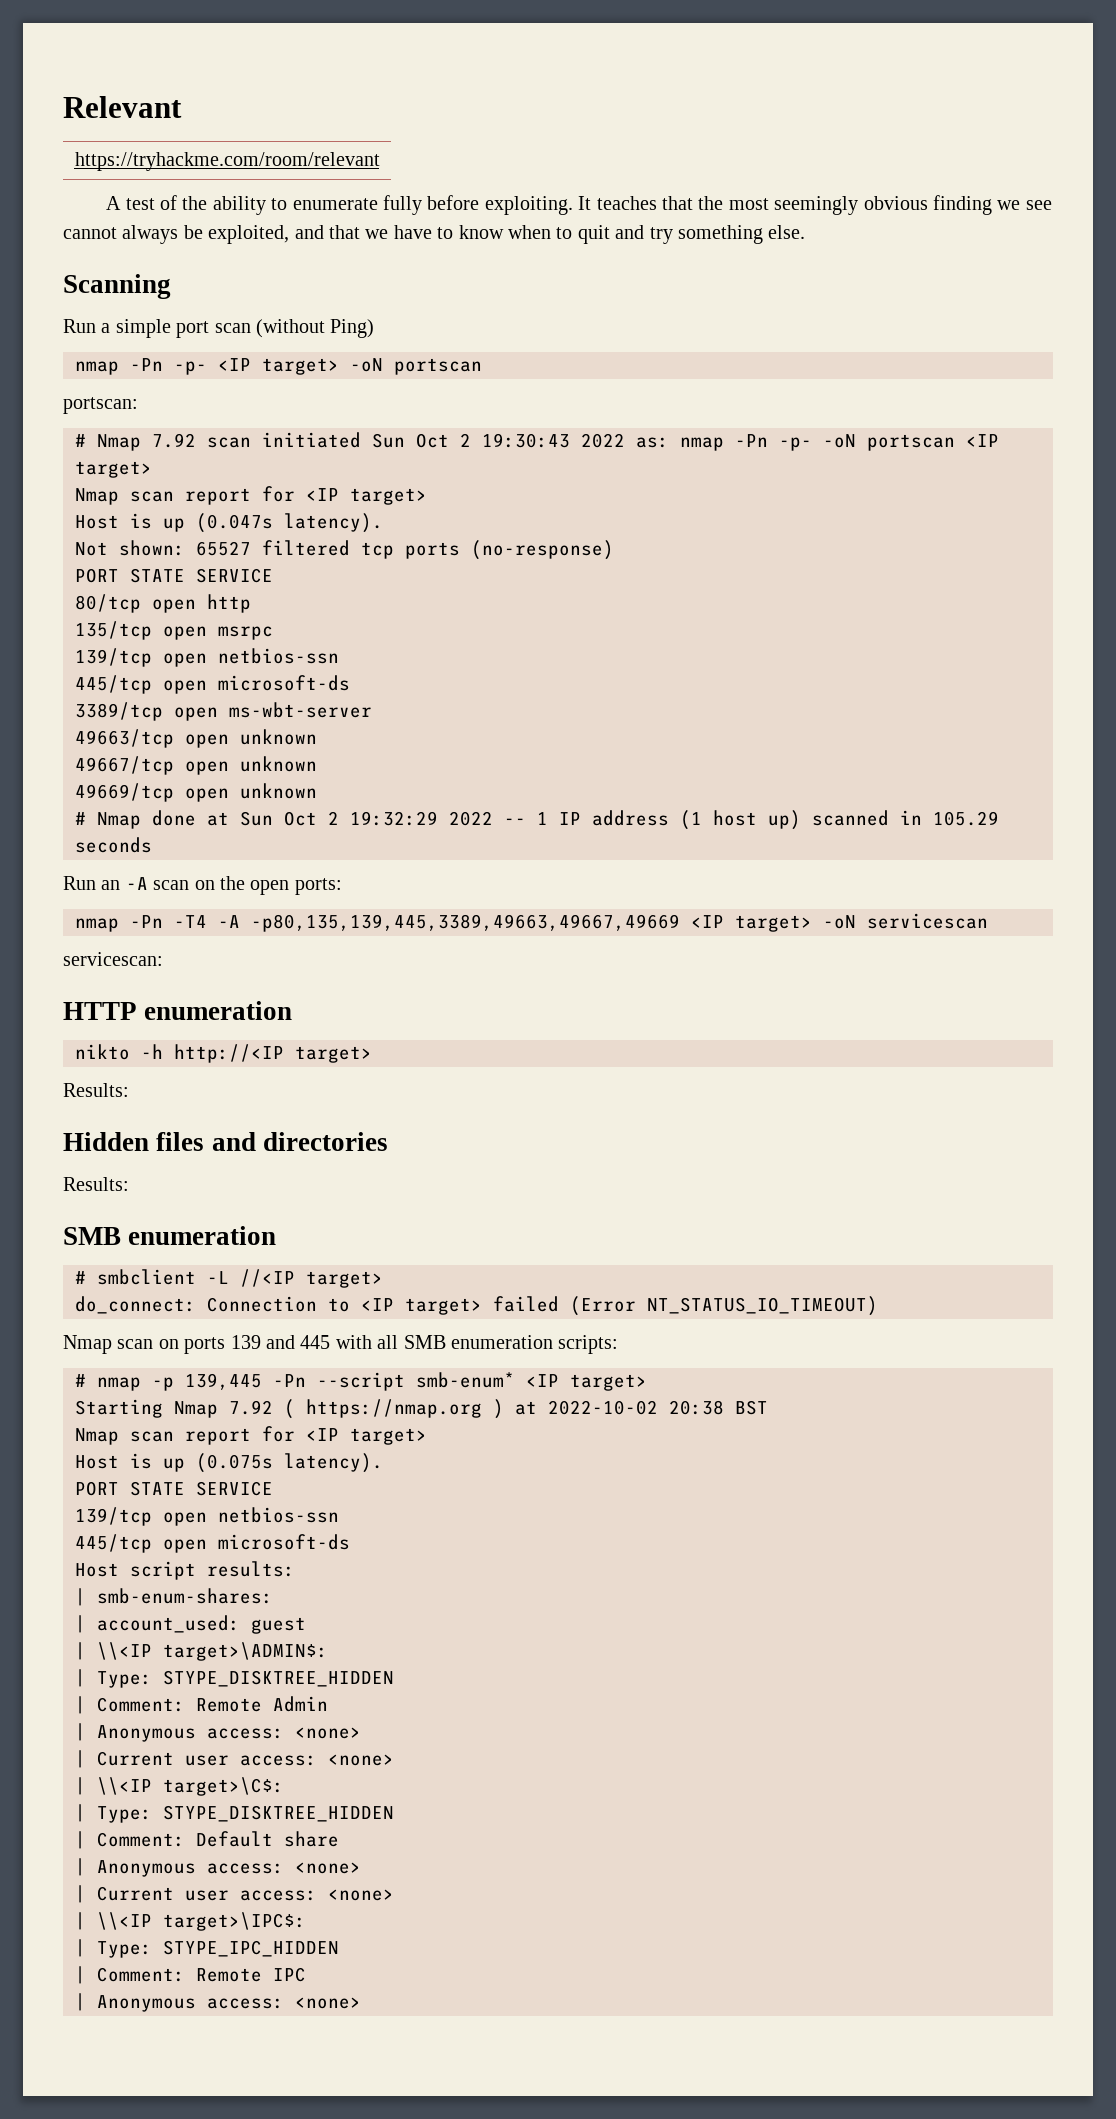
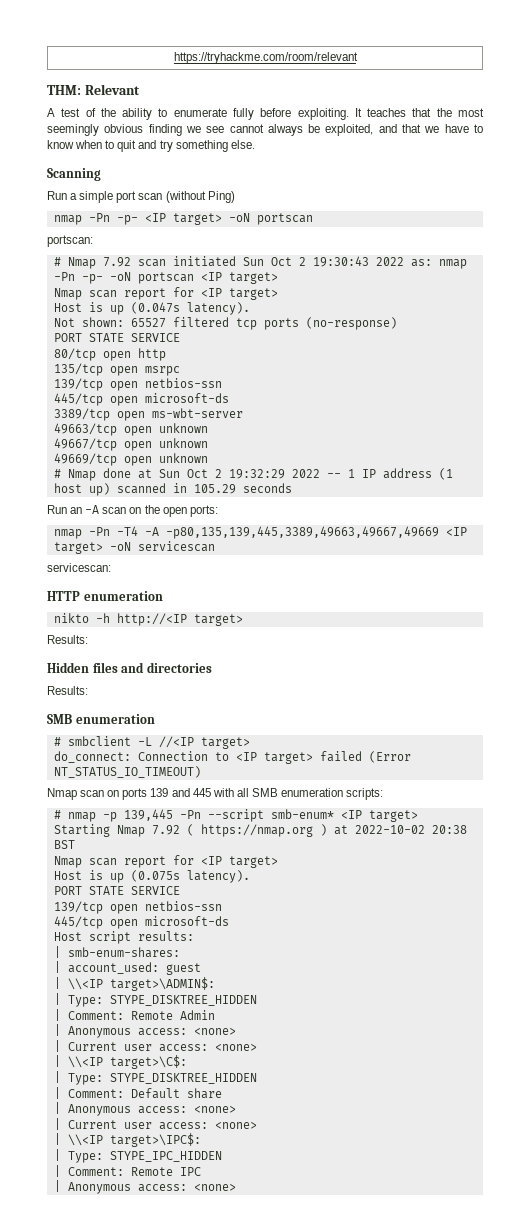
- Relevant
+ https://tryhackme.com/room/relevant
+ THM: Relevant
- https://tryhackme.com/room/relevant

